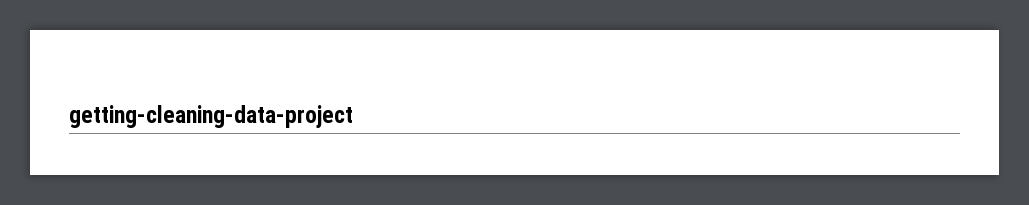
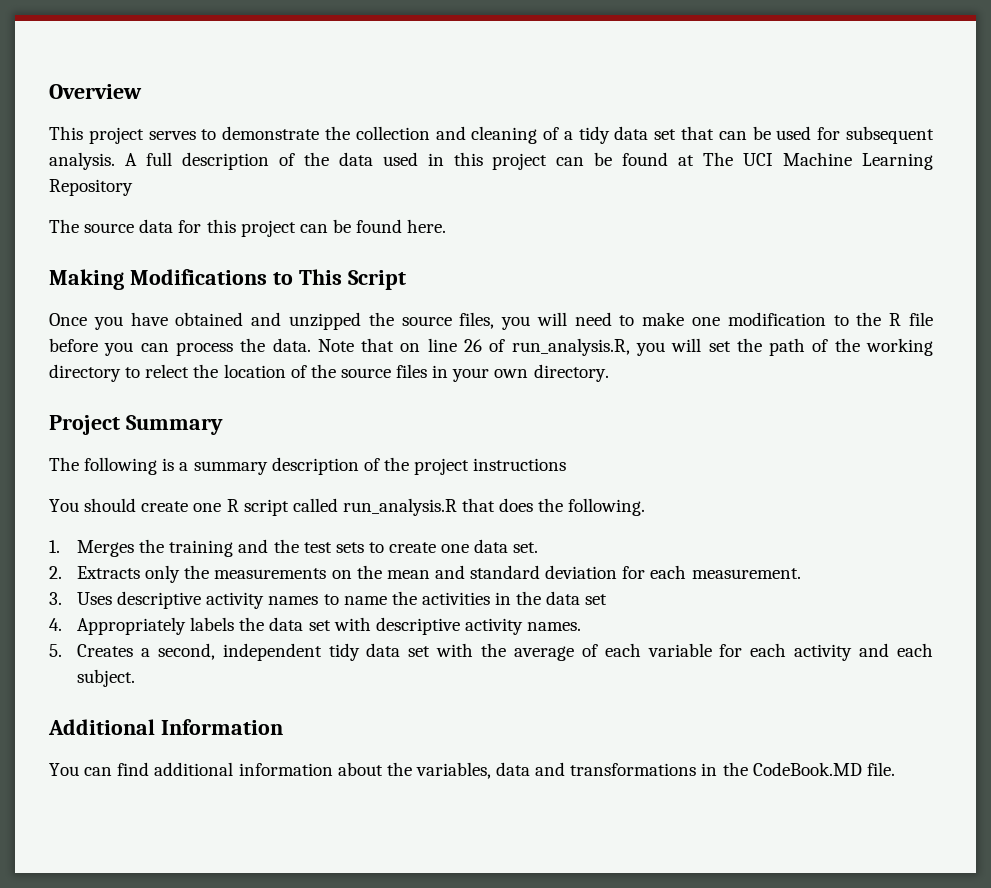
- getting-cleaning-data-project
+ Overview
+ This project serves to demonstrate the collection and cleaning of a tidy data set that can be used for subsequent analysis. A full description of the data used in this project can be found at The UCI Machine Learning Repository
+ The source data for this project can be found here.
+ Making Modifications to This Script
+ Once you have obtained and unzipped the source files, you will need to make one modification to the R file before you can process the data. Note that on line 26 of run_analysis.R, you will set the path of the working directory to relect the location of the source files in your own directory.
+ Project Summary
+ The following is a summary description of the project instructions
+ You should create one R script called run_analysis.R that does the following.
+ 1. Merges the training and the test sets to create one data set.
+ 2. Extracts only the measurements on the mean and standard deviation for each measurement.
+ 3. Uses descriptive activity names to name the activities in the data set
+ 4. Appropriately labels the data set with descriptive activity names.
+ 5. Creates a second, independent tidy data set with the average of each variable for each activity and each subject.
+ Additional Information
+ You can find additional information about the variables, data and transformations in the CodeBook.MD file.

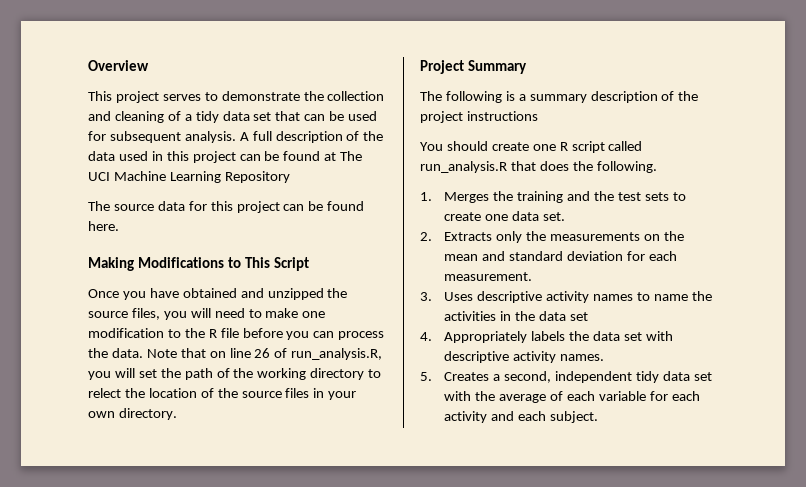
- Additional Information
- You can find additional information about the variables, data and transformations in the CodeBook.MD file.

